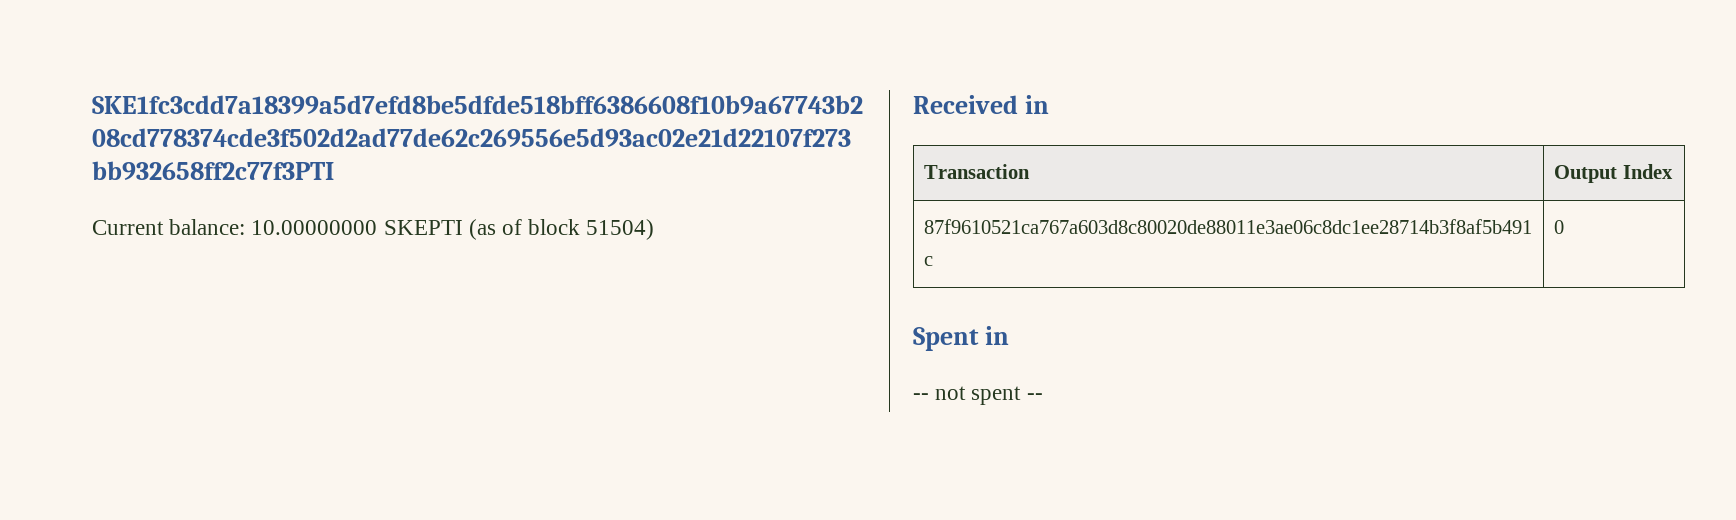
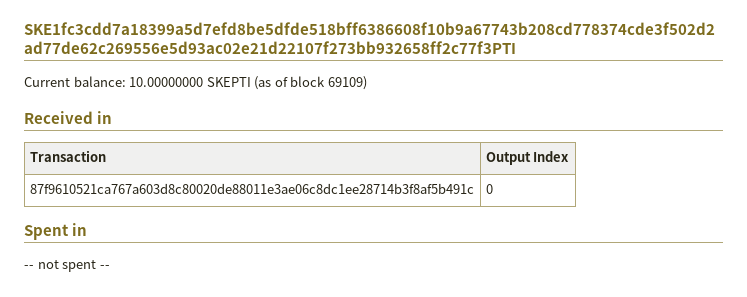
- Current balance: 10.00000000 SKEPTI (as of block 51504)
+ Current balance: 10.00000000 SKEPTI (as of block 69109)

